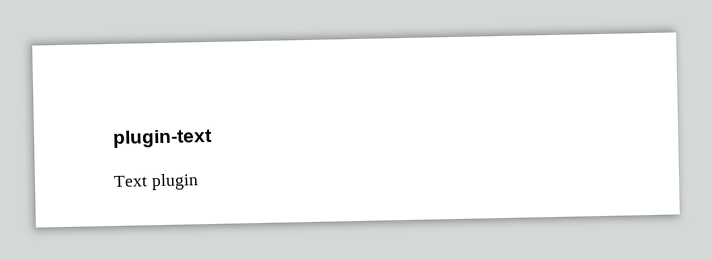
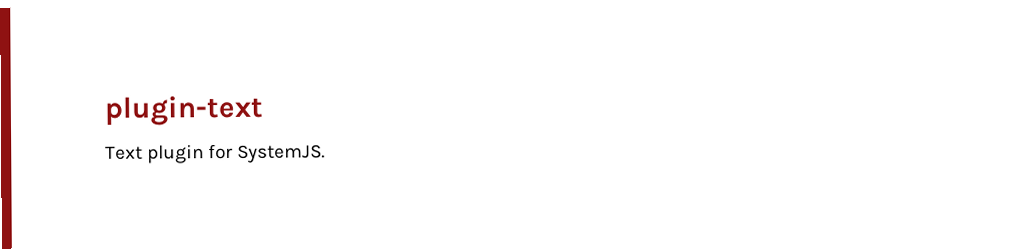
- Text plugin
+ Text plugin for SystemJS.

